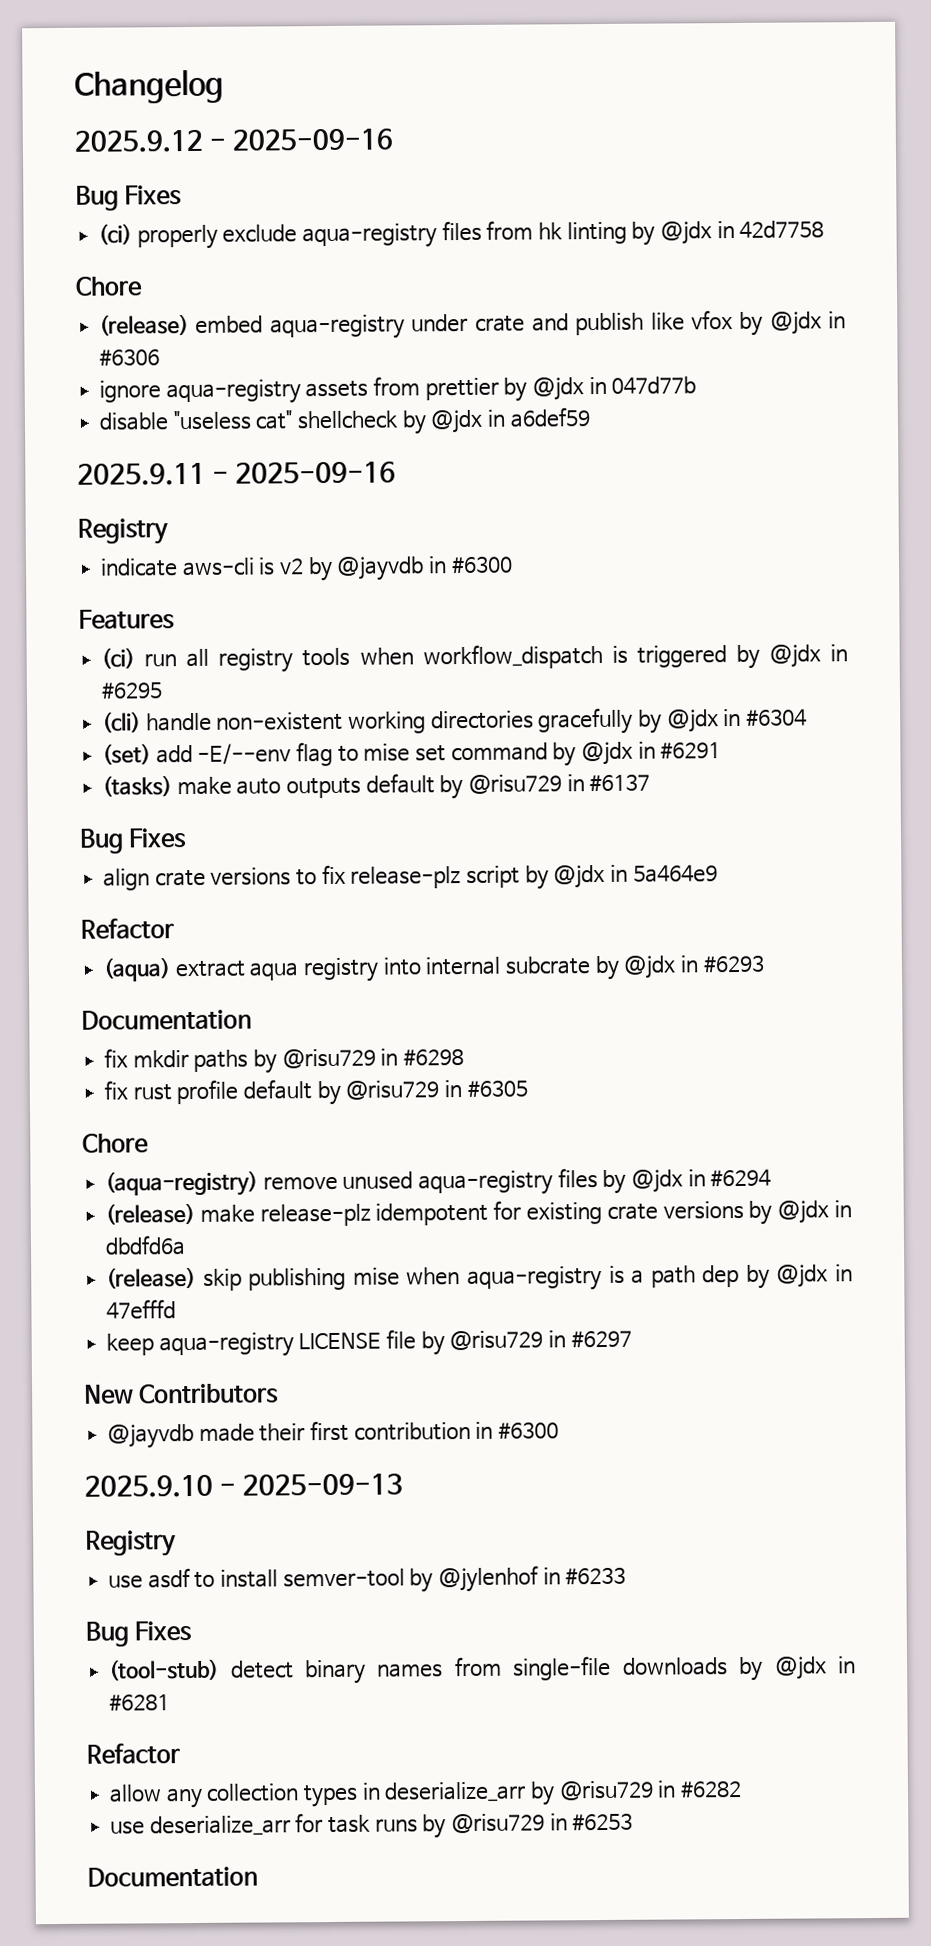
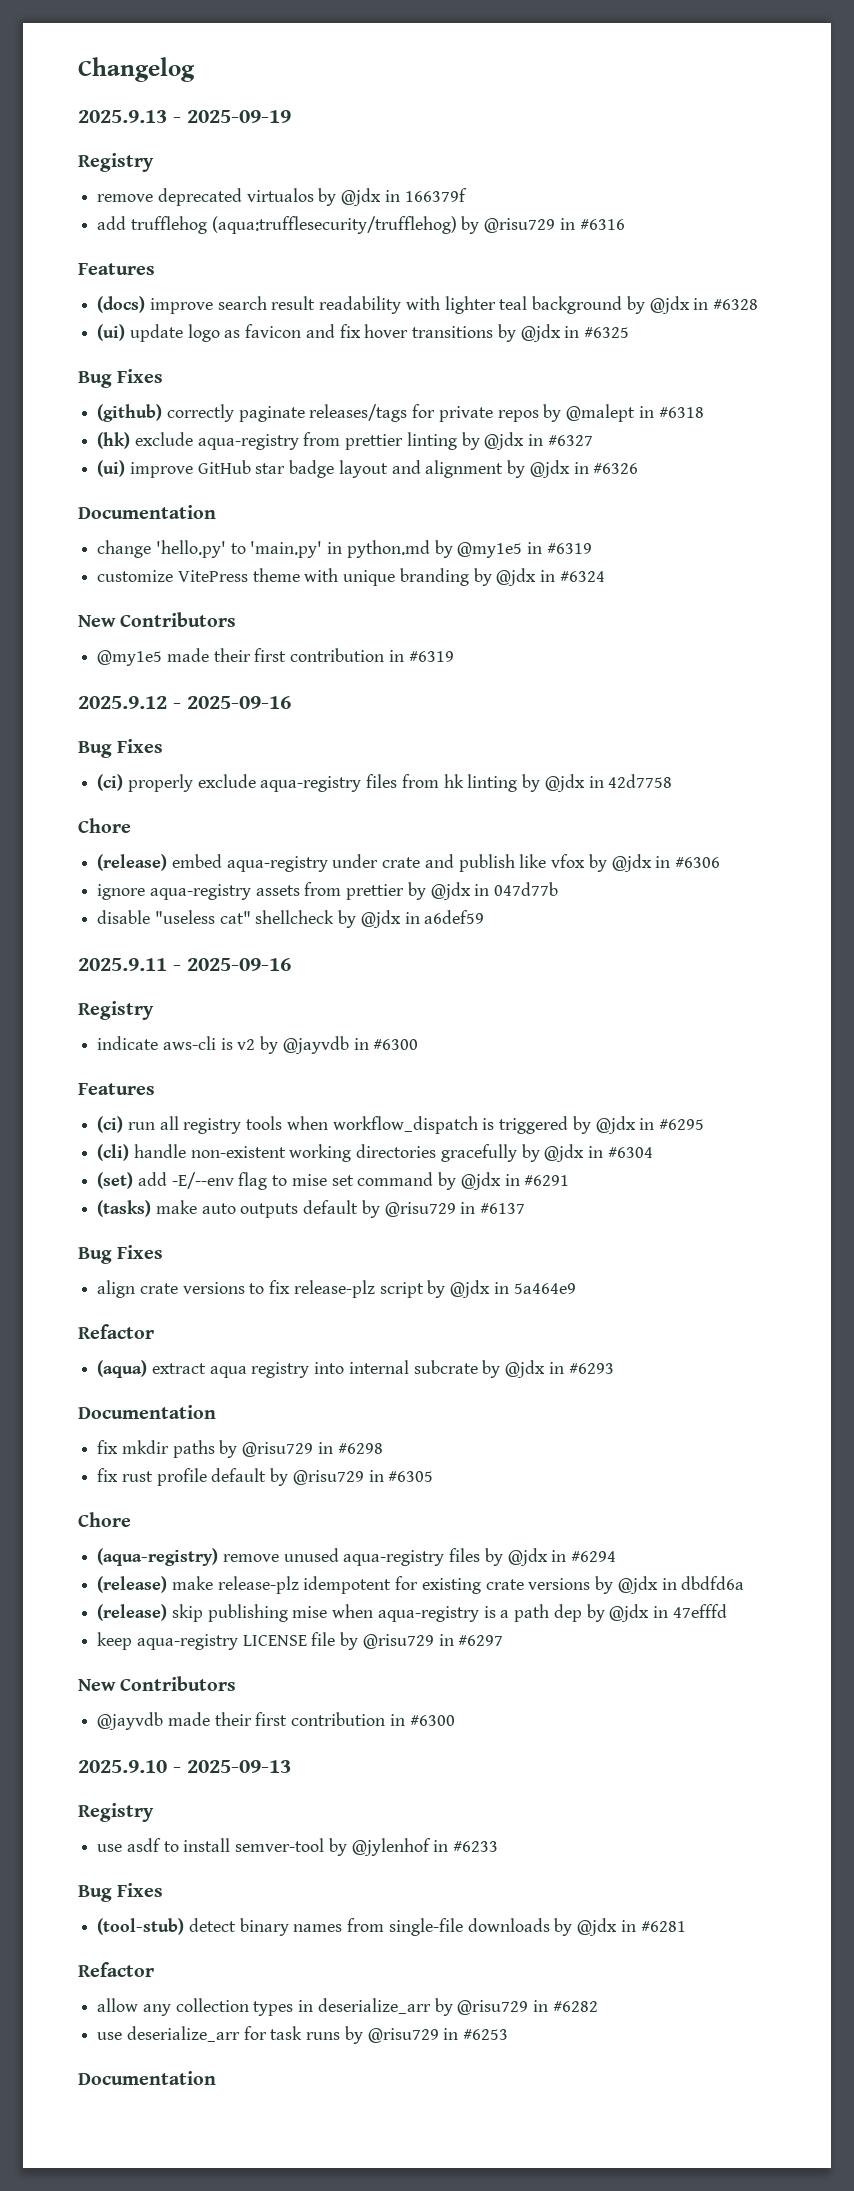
+ 2025.9.13 - 2025-09-19
+ Registry
+ remove deprecated virtualos by @jdx in 166379f
+ add trufflehog (aqua:trufflesecurity/trufflehog) by @risu729 in #6316
+ Features
+ (docs) improve search result readability with lighter teal background by @jdx in #6328
+ (ui) update logo as favicon and fix hover transitions by @jdx in #6325
+ Bug Fixes
+ (github) correctly paginate releases/tags for private repos by @malept in #6318
+ (hk) exclude aqua-registry from prettier linting by @jdx in #6327
+ (ui) improve GitHub star badge layout and alignment by @jdx in #6326
+ Documentation
+ change 'hello.py' to 'main.py' in python.md by @my1e5 in #6319
+ customize VitePress theme with unique branding by @jdx in #6324
+ New Contributors
+ @my1e5 made their first contribution in #6319

